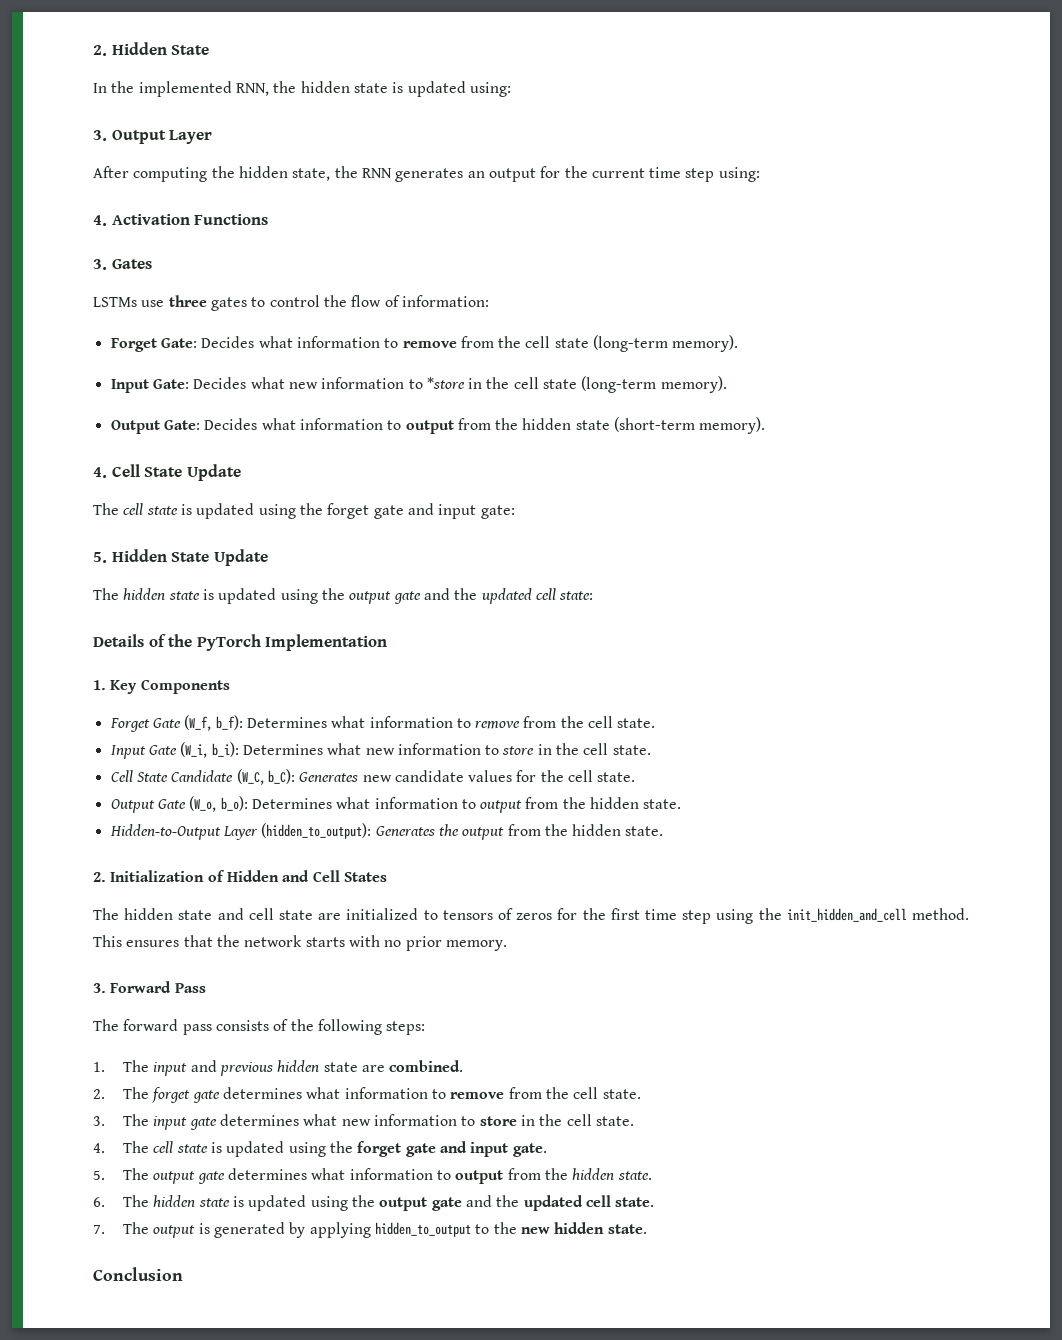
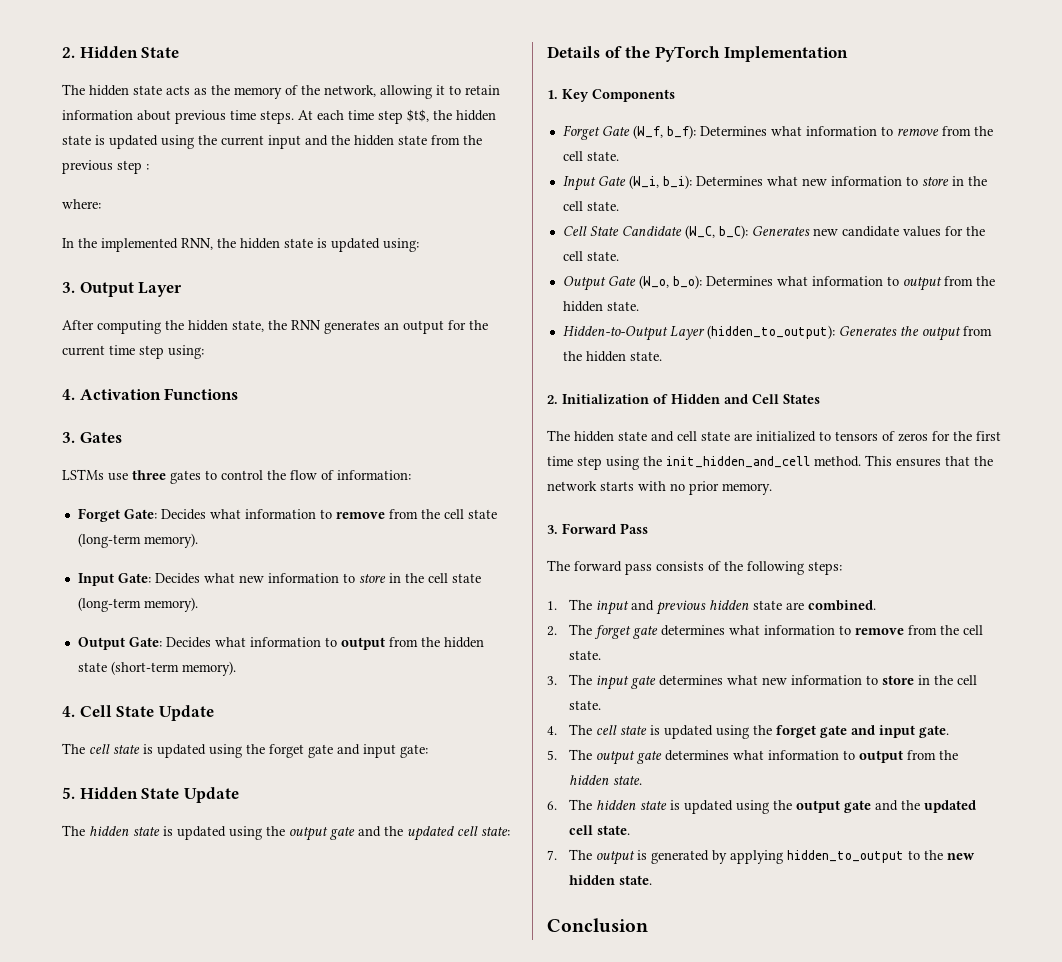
+ The hidden state acts as the memory of the network, allowing it to retain information about previous time steps. At each time step $t$, the hidden state is updated using the current input and the hidden state from the previous step :
+ where:
- Input Gate: Decides what new information to *store in the cell state (long-term memory).
+ Input Gate: Decides what new information to store in the cell state (long-term memory).

